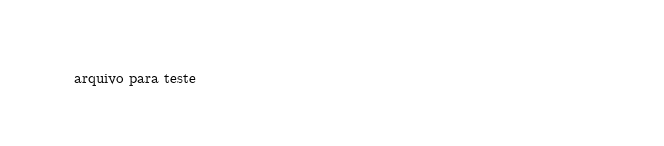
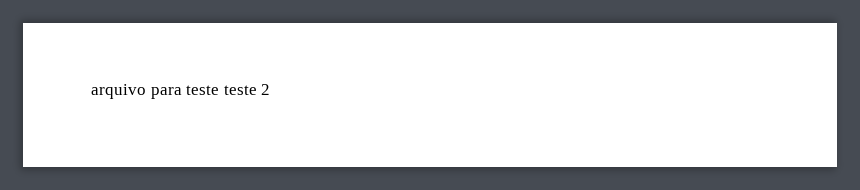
- arquivo para teste
+ arquivo para teste teste 2

